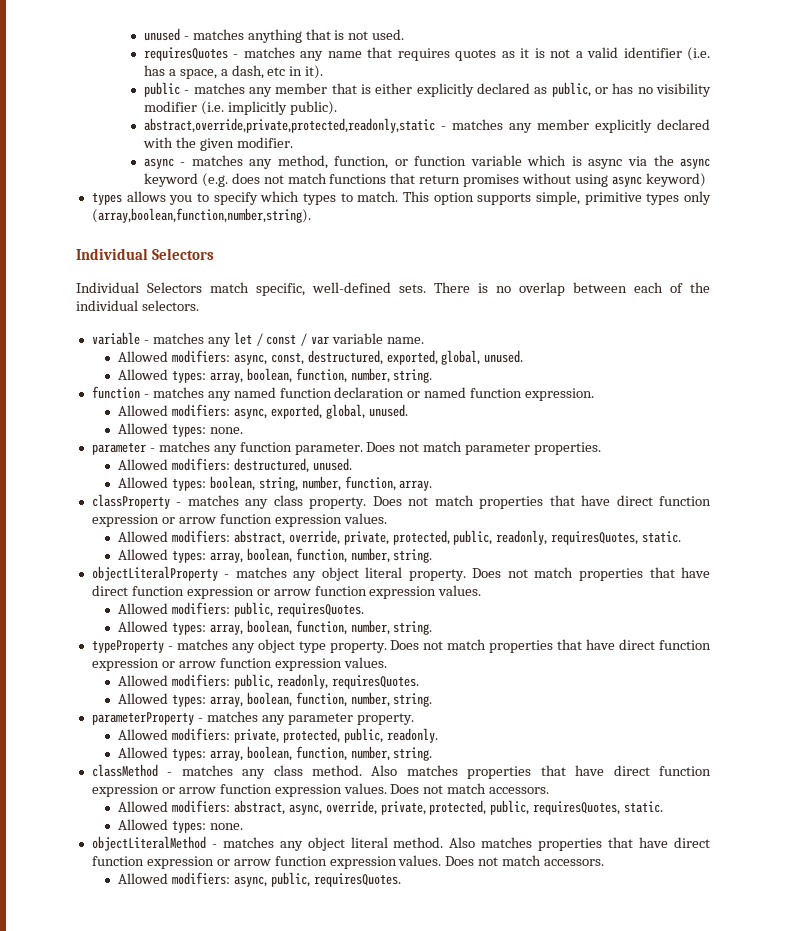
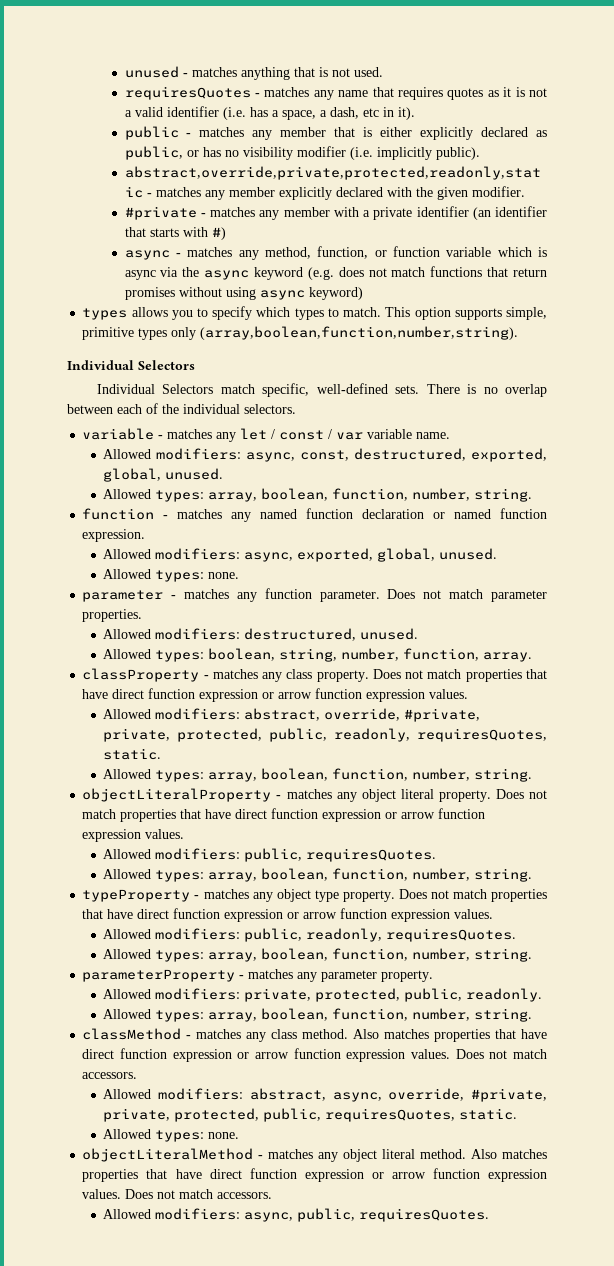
+ #private - matches any member with a private identifier (an identifier that starts with #)
- Allowed modifiers: abstract, override, private, protected, public, readonly, requiresQuotes, static.
+ Allowed modifiers: abstract, override, #private, private, protected, public, readonly, requiresQuotes, static.
- Allowed modifiers: abstract, async, override, private, protected, public, requiresQuotes, static.
+ Allowed modifiers: abstract, async, override, #private, private, protected, public, requiresQuotes, static.

